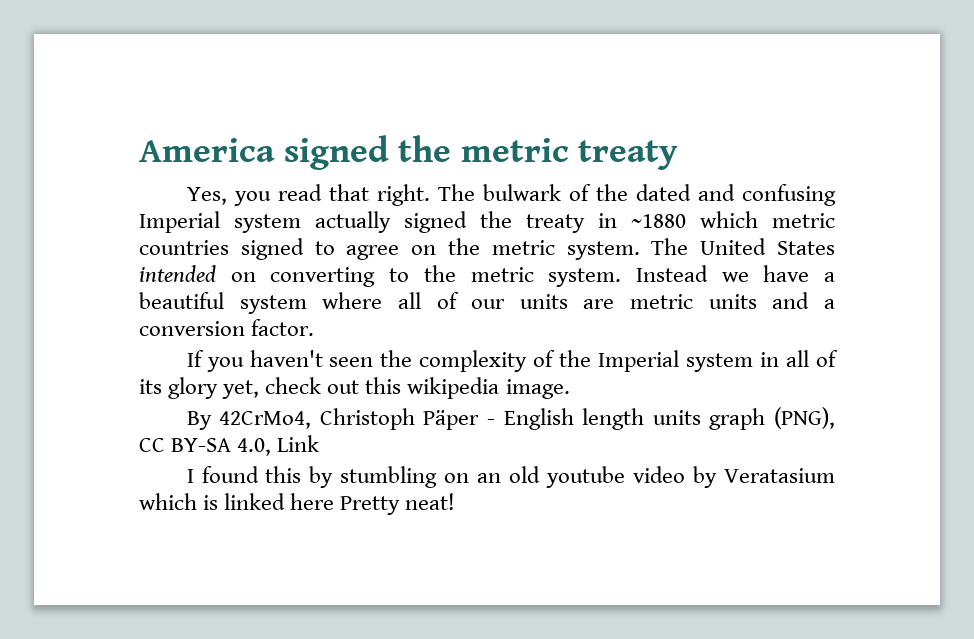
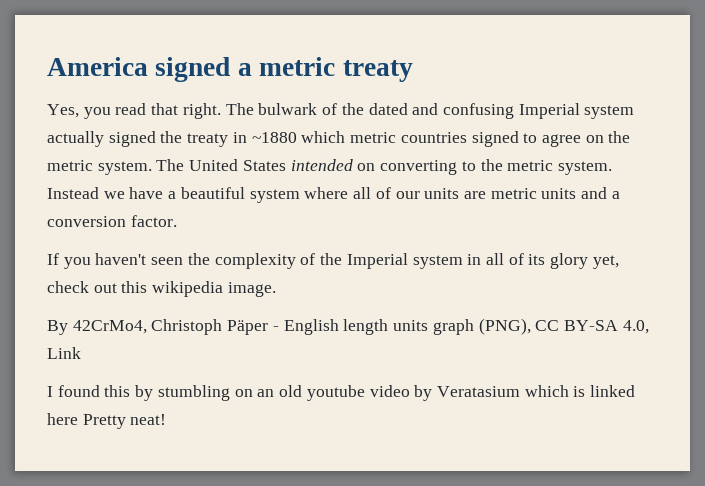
- America signed the metric treaty
+ America signed a metric treaty

